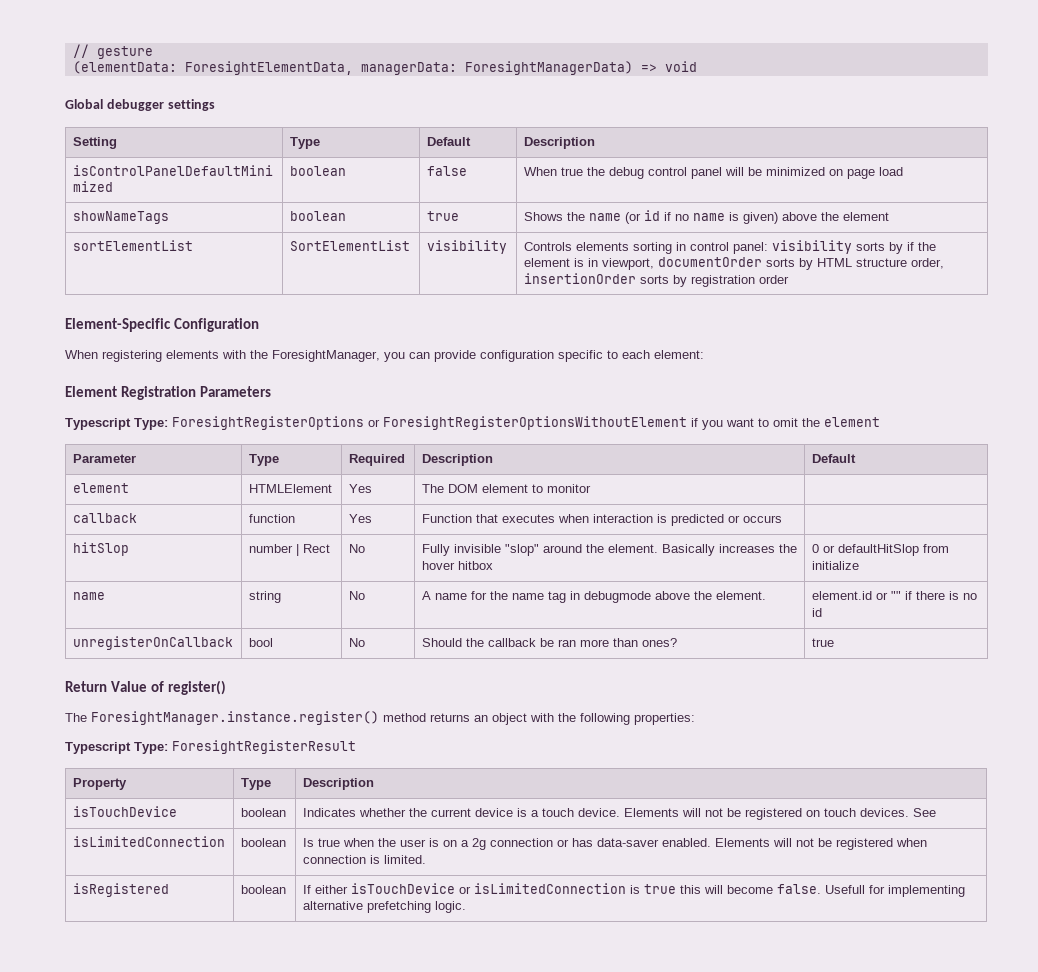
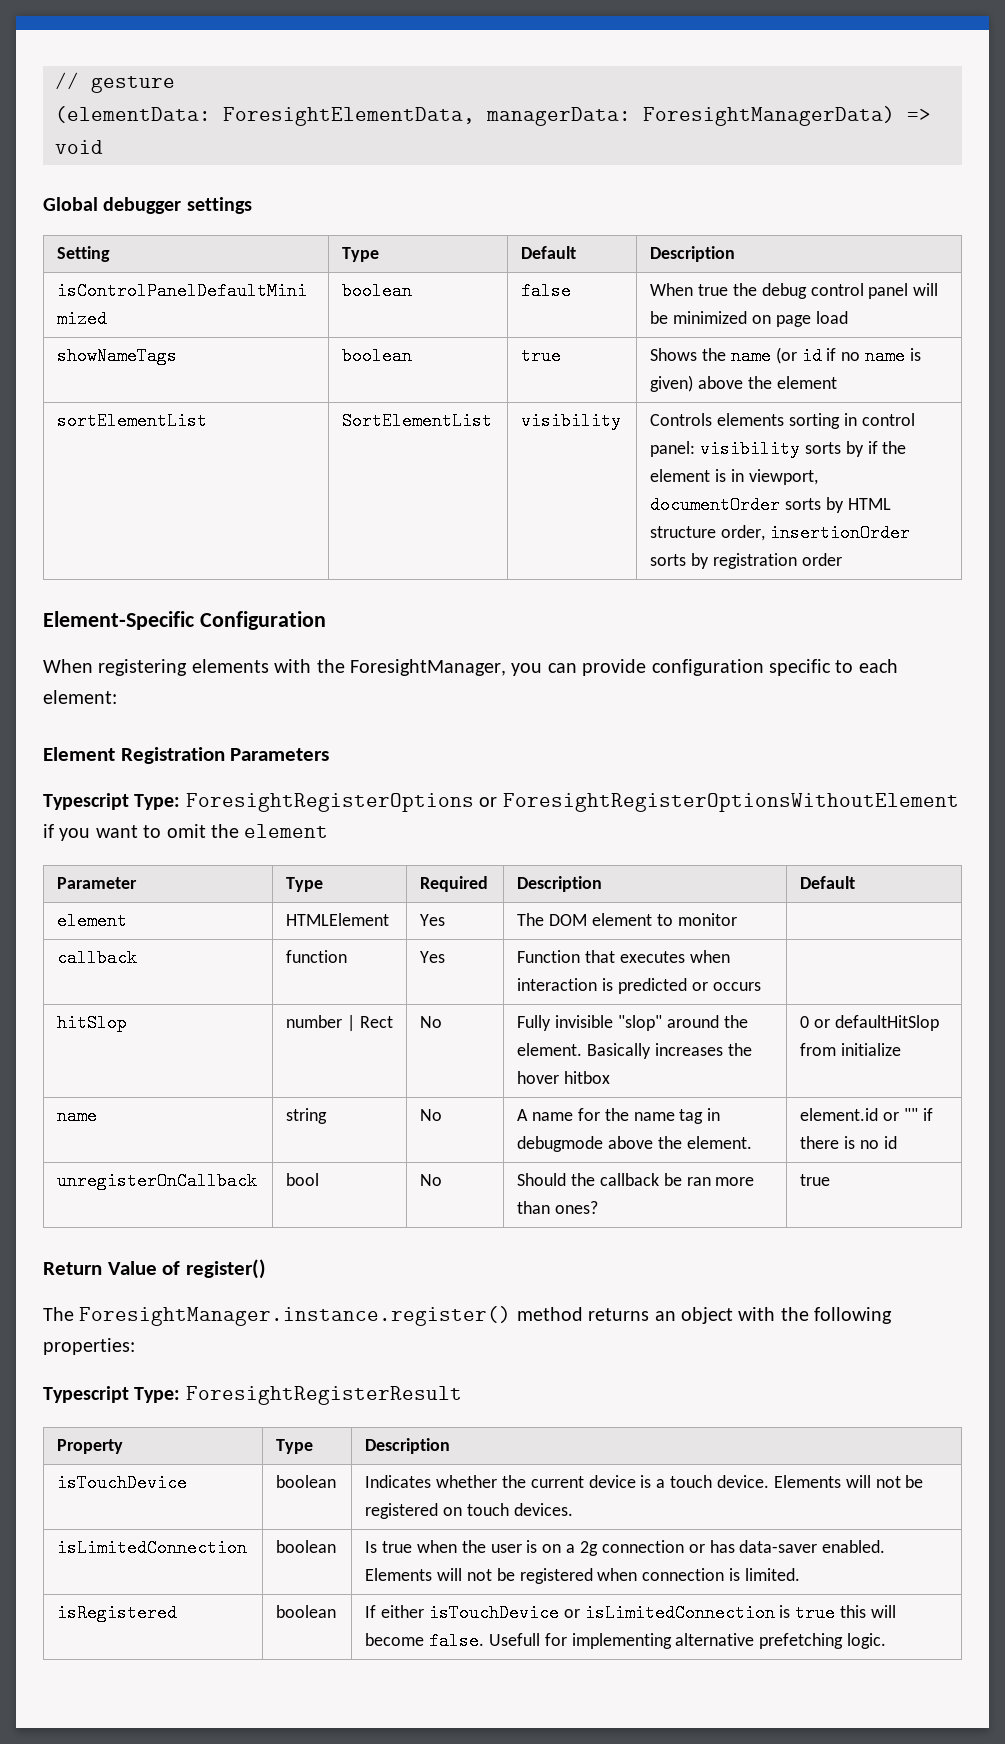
- isTouchDevice | boolean | Indicates whether the current device is a touch device. Elements will not be registered on touch devices. See
+ isTouchDevice | boolean | Indicates whether the current device is a touch device. Elements will not be registered on touch devices.

